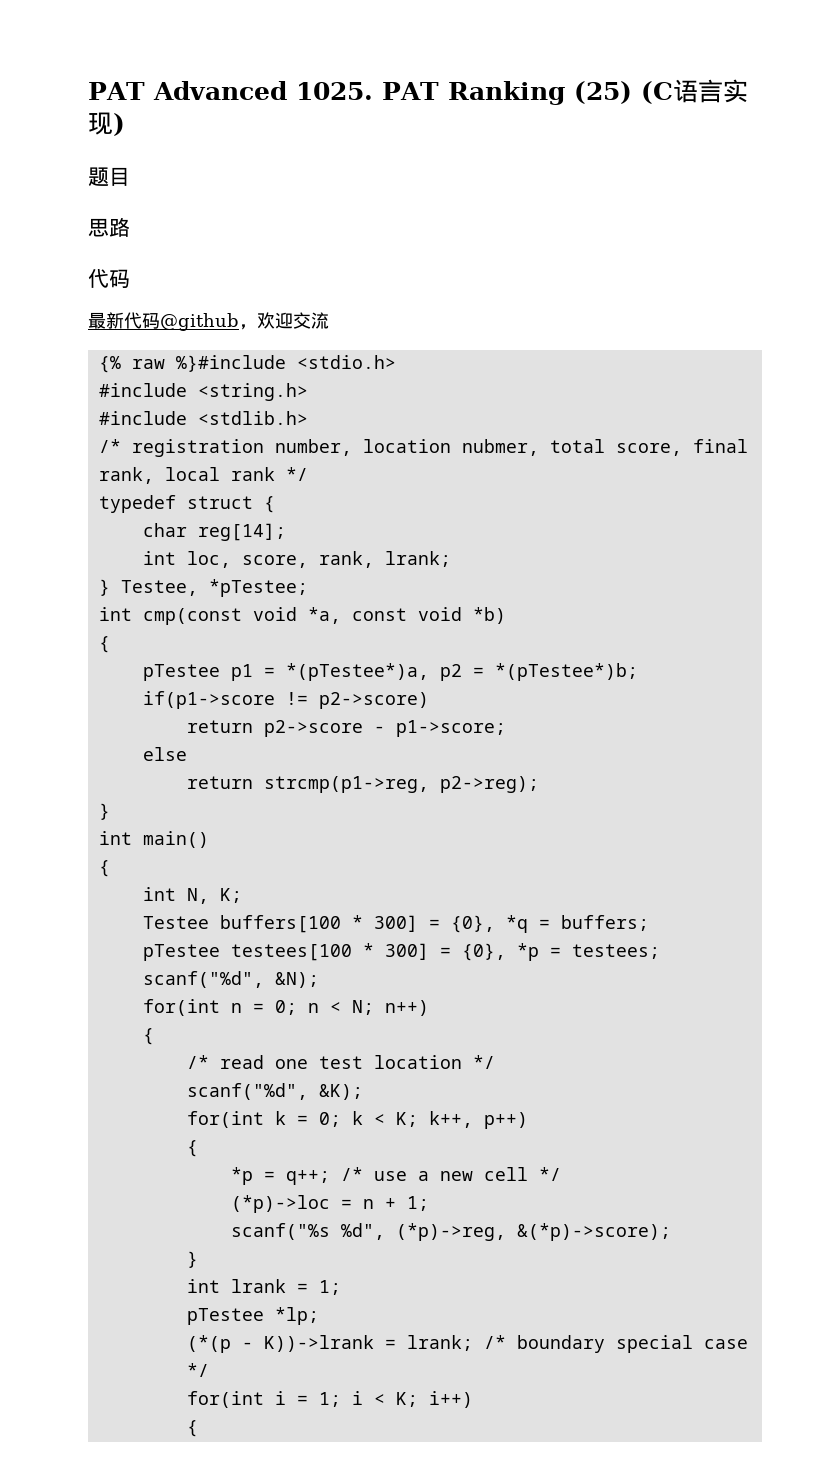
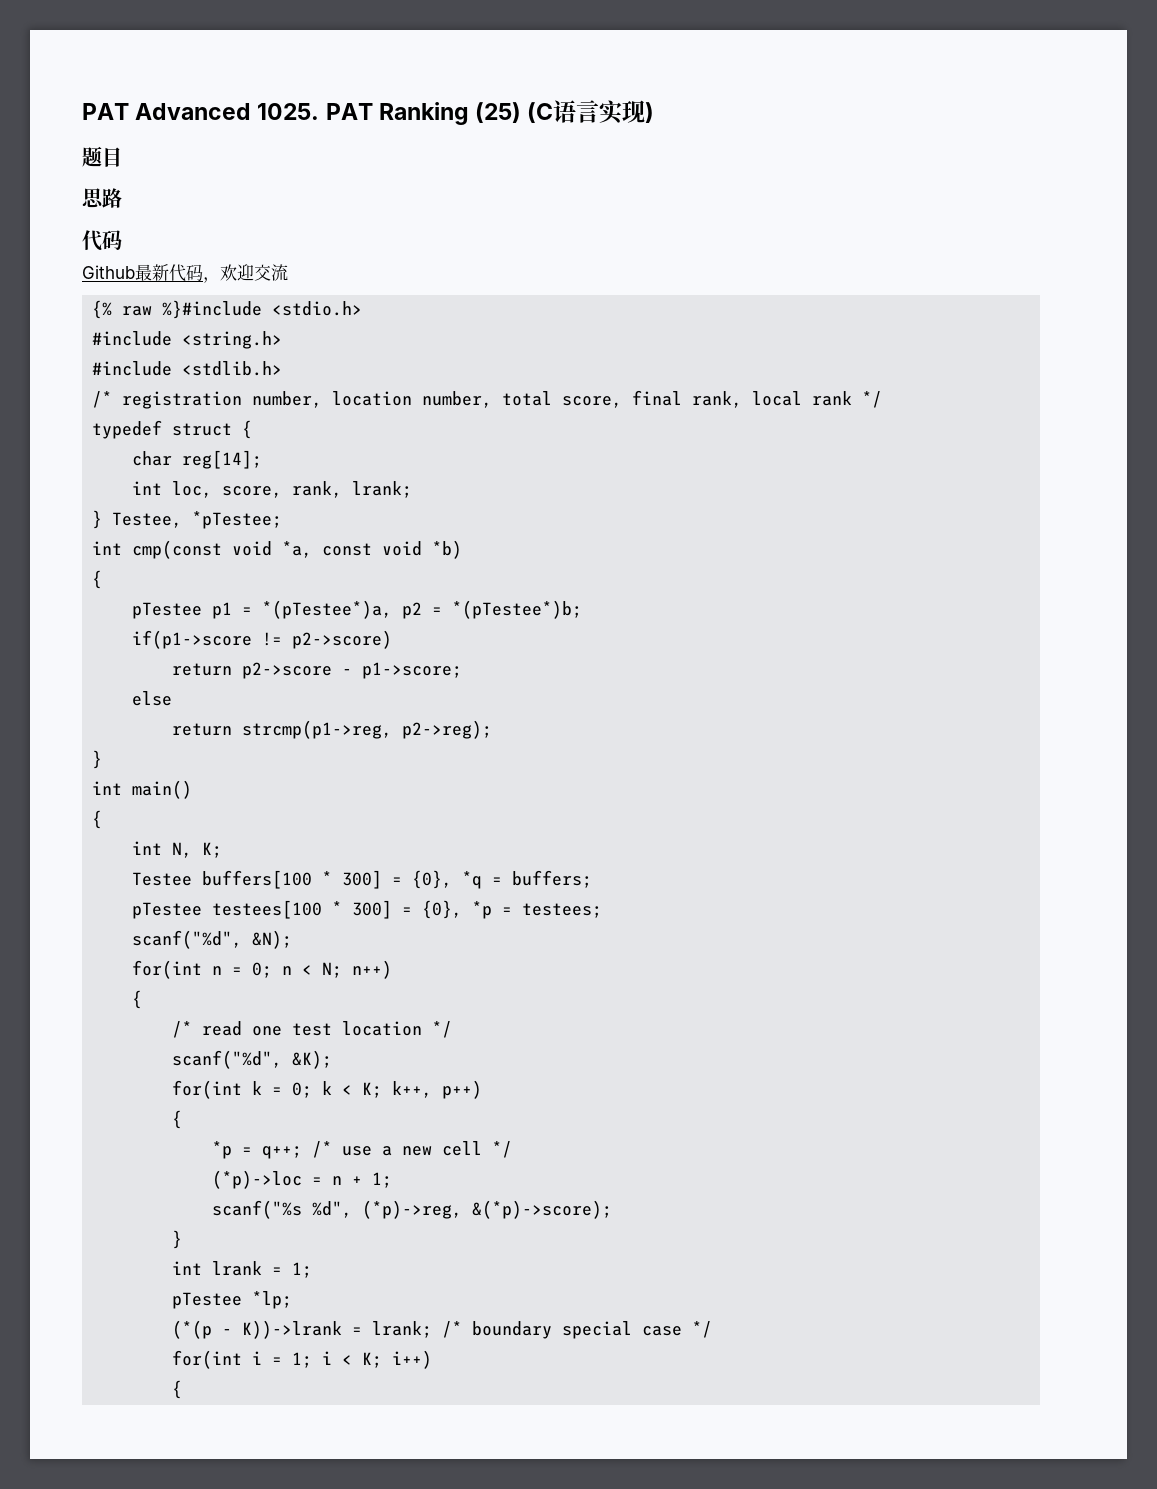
- 最新代码@github，欢迎交流
+ Github最新代码，欢迎交流
- /* registration number, location nubmer, total score, final rank, local rank */
+ /* registration number, location number, total score, final rank, local rank */

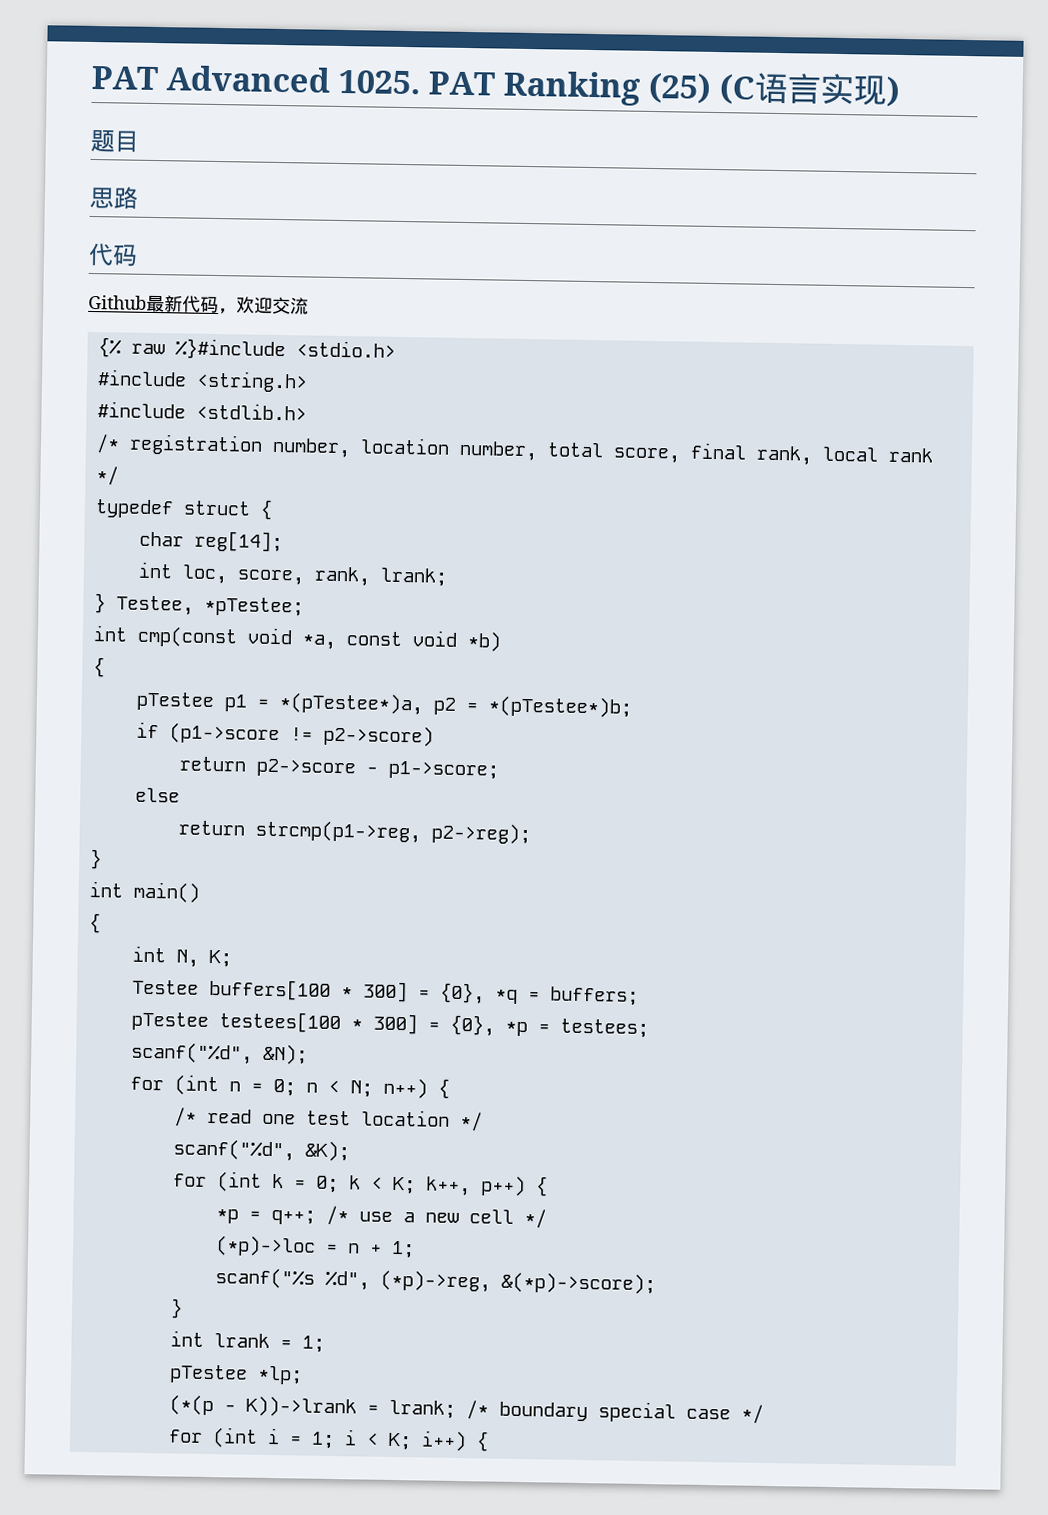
- if(p1->score != p2->score)
+ if (p1->score != p2->score)
- for(int n = 0; n < N; n++)
- {
+ for (int n = 0; n < N; n++) {
- for(int k = 0; k < K; k++, p++)
- {
+ for (int k = 0; k < K; k++, p++) {
- for(int i = 1; i < K; i++)
- {
+ for (int i = 1; i < K; i++) {

